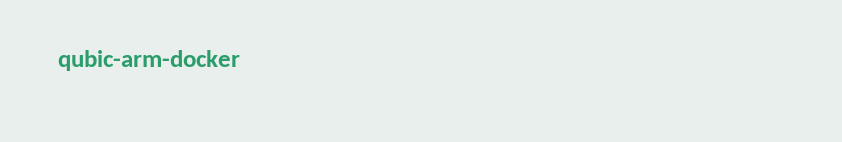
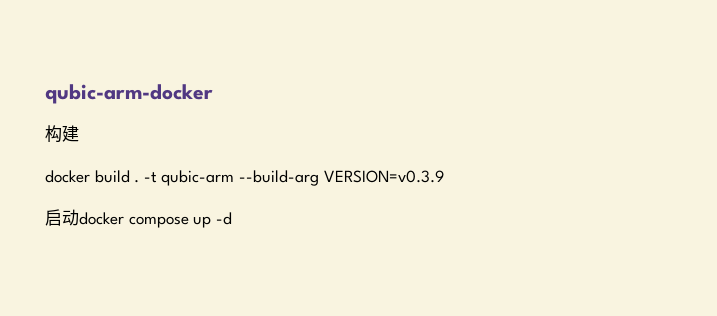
+ 构建
+ docker build . -t qubic-arm --build-arg VERSION=v0.3.9
+ 启动docker compose up -d

